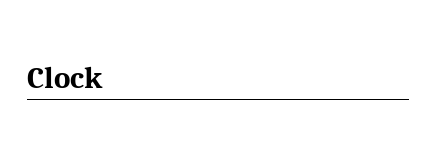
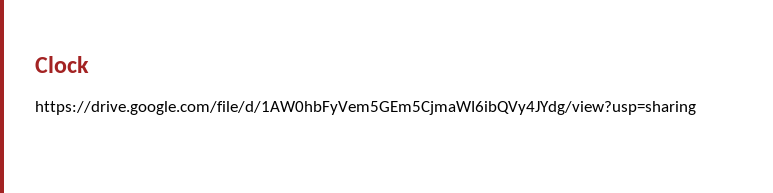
+ https://drive.google.com/file/d/1AW0hbFyVem5GEm5CjmaWI6ibQVy4JYdg/view?usp=sharing

